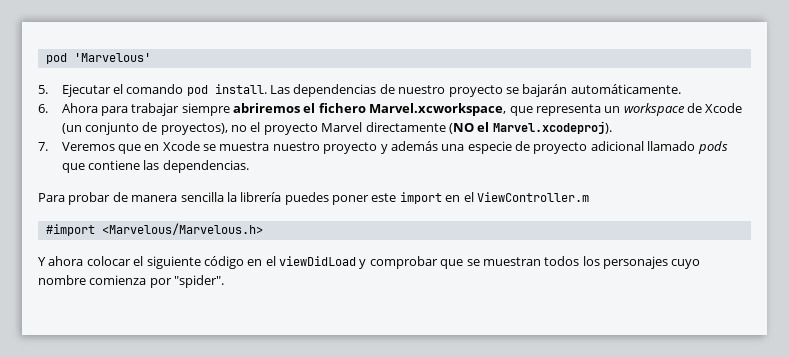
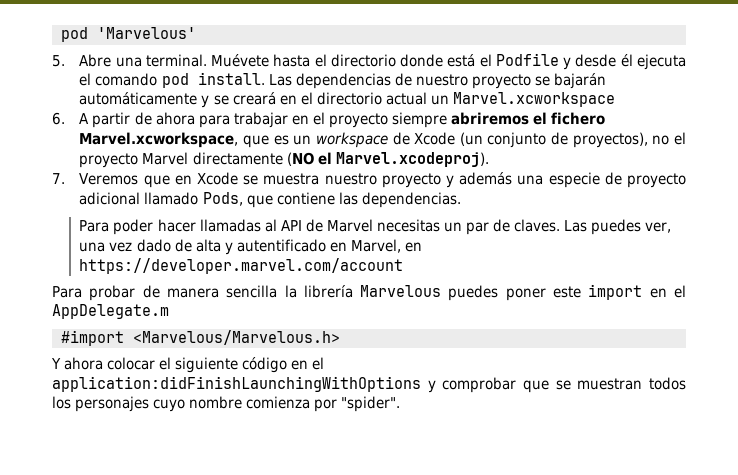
- 5. Ejecutar el comando pod install.
+ 5. Abre una terminal. Muévete hasta el directorio donde está el Podfile y desde él ejecuta el comando pod install.
- Las dependencias de nuestro proyecto se bajarán automáticamente.
- 6. Ahora para trabajar siempre abriremos el fichero Marvel.xcworkspace, que representa un workspace de Xcode (un conjunto de proyectos), no el proyecto Marvel directamente (NO el Marvel.xcodeproj).
+ Las dependencias de nuestro proyecto se bajarán automáticamente y se creará en el directorio actual un Marvel.xcworkspace
+ 6. A partir de ahora para trabajar en el proyecto siempre abriremos el fichero Marvel.xcworkspace, que es un workspace de Xcode (un conjunto de proyectos), no el proyecto Marvel directamente (NO el Marvel.xcodeproj).
- 7. Veremos que en Xcode se muestra nuestro proyecto y además una especie de proyecto adicional llamado pods que contiene las dependencias.
+ 7. Veremos que en Xcode se muestra nuestro proyecto y además una especie de proyecto adicional llamado Pods, que contiene las dependencias.
+ Para poder hacer llamadas al API de Marvel necesitas un par de claves. Las puedes ver, una vez dado de alta y autentificado en Marvel, en https://developer.marvel.com/account
- Para probar de manera sencilla la librería puedes poner este import en el ViewController.m
+ Para probar de manera sencilla la librería Marvelous puedes poner este import en el AppDelegate.m
- Y ahora colocar el siguiente código en el viewDidLoad y comprobar que se muestran todos los personajes cuyo nombre comienza por "spider".
+ Y ahora colocar el siguiente código en el application:didFinishLaunchingWithOptions y comprobar que se muestran todos los personajes cuyo nombre comienza por "spider".

